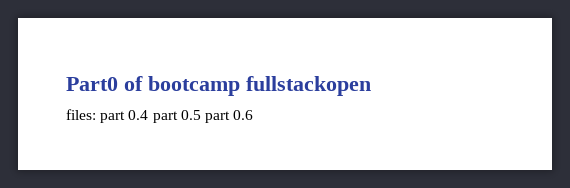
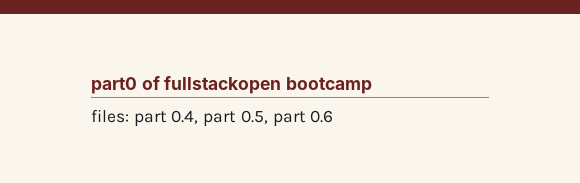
- Part0 of bootcamp fullstackopen
+ part0 of fullstackopen bootcamp
- files: part 0.4 part 0.5 part 0.6
+ files: part 0.4, part 0.5, part 0.6

